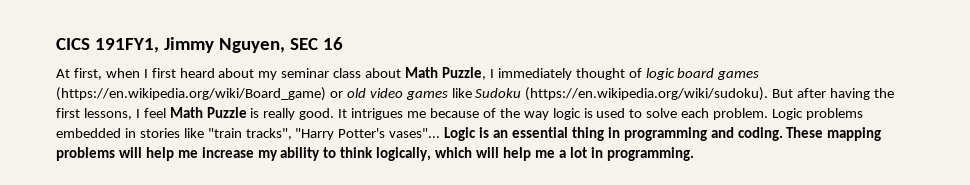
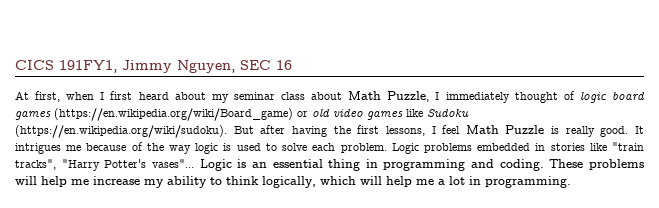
- These mapping problems will help me increase my ability to think logically, which will help me a lot in programming.
+ These problems will help me increase my ability to think logically, which will help me a lot in programming.

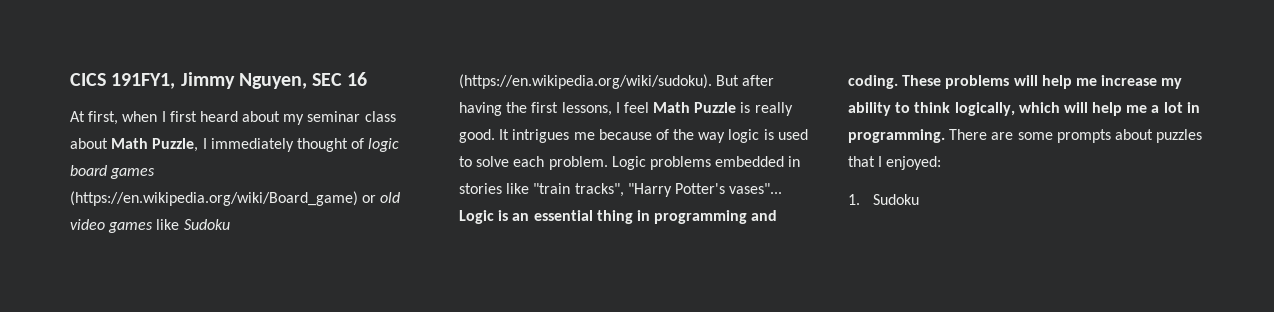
+ There are some prompts about puzzles that I enjoyed:
+ 1. Sudoku

